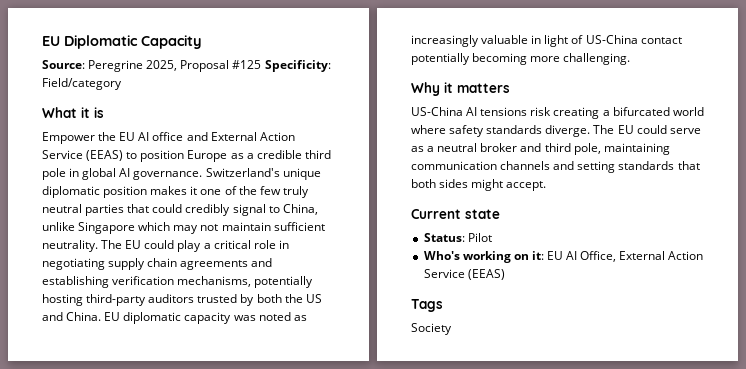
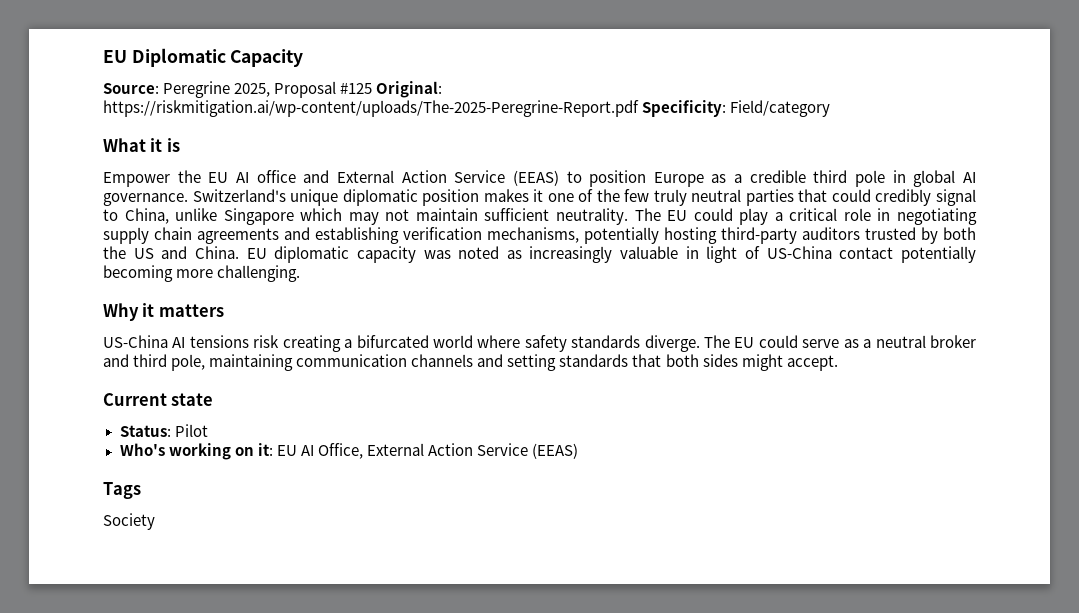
- Source: Peregrine 2025, Proposal #125 Specificity: Field/category
+ Source: Peregrine 2025, Proposal #125 Original: https://riskmitigation.ai/wp-content/uploads/The-2025-Peregrine-Report.pdf Specificity: Field/category

